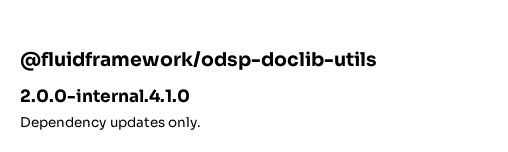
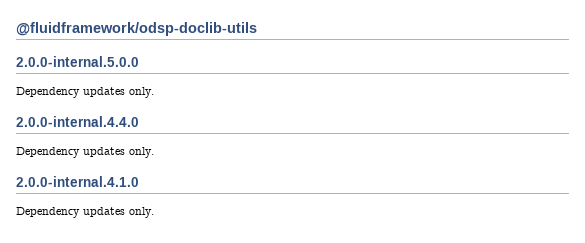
+ 2.0.0-internal.5.0.0
+ Dependency updates only.
+ 2.0.0-internal.4.4.0
+ Dependency updates only.

